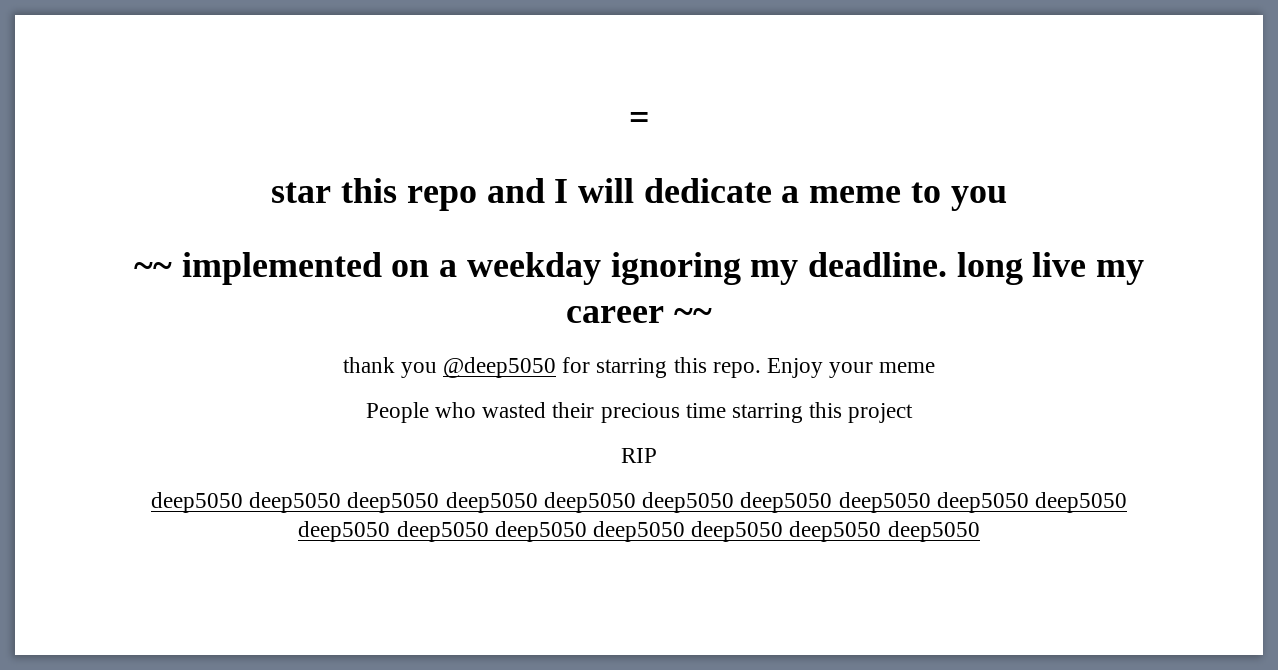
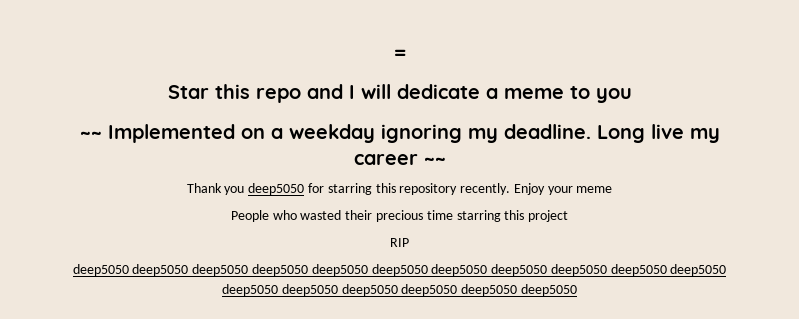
- star this repo and I will dedicate a meme to you
+ Star this repo and I will dedicate a meme to you
- ~~ implemented on a weekday ignoring my deadline. long live my career ~~
+ ~~ Implemented on a weekday ignoring my deadline. Long live my career ~~
- thank you @deep5050 for starring this repo.
+ Thank you deep5050 for starring this repository recently.

